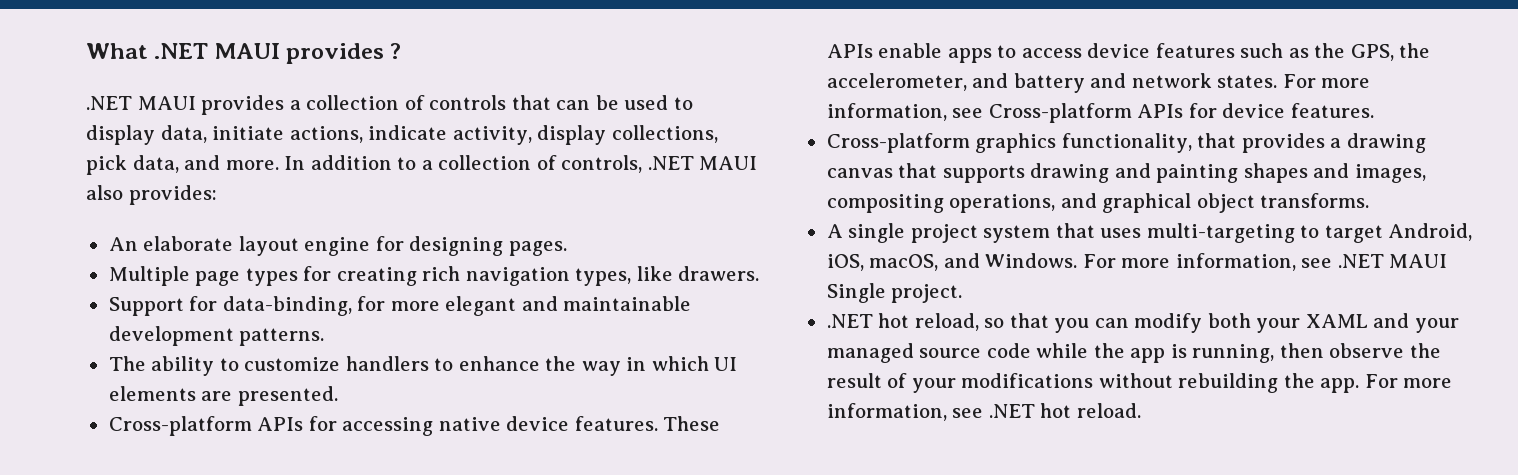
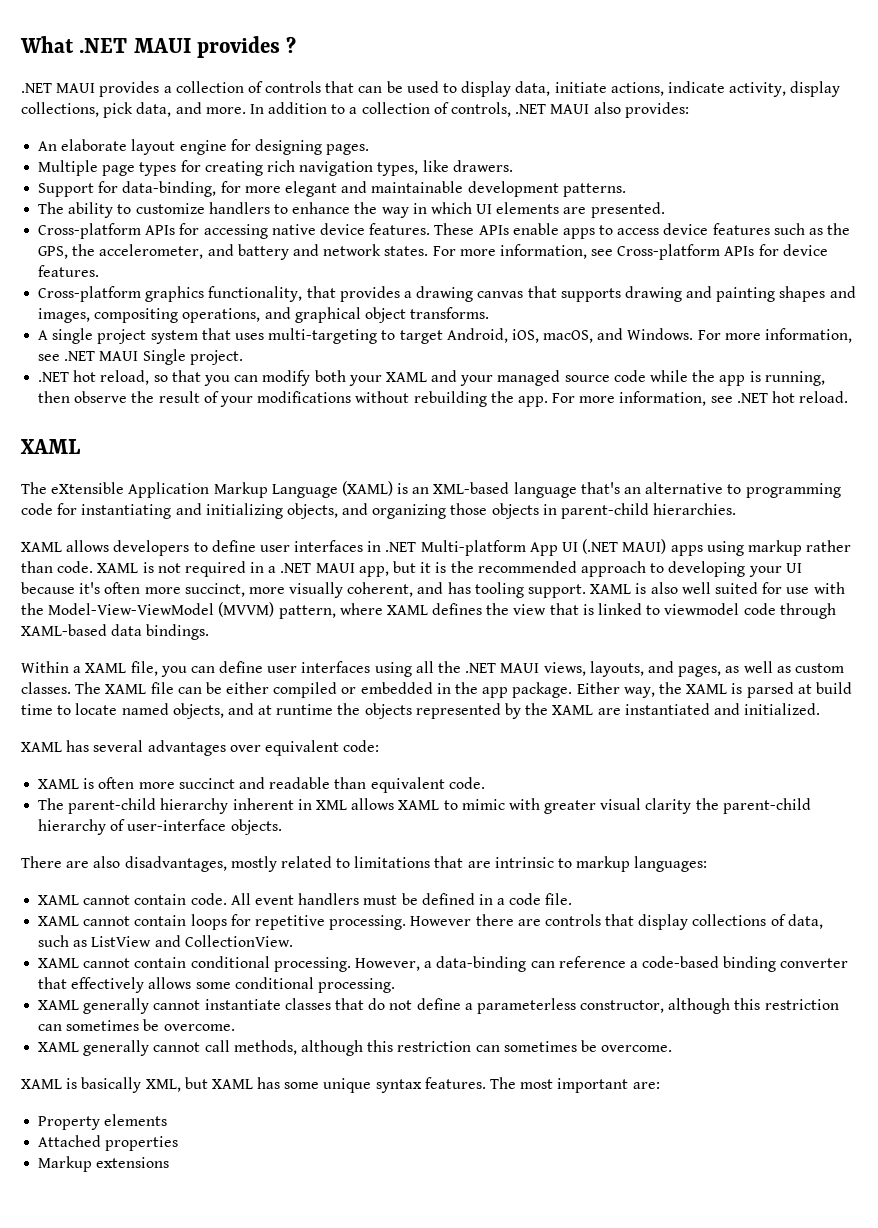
  For more information, see .NET hot reload.
+ XAML
+ The eXtensible Application Markup Language (XAML) is an XML-based language that's an alternative to programming code for instantiating and initializing objects, and organizing those objects in parent-child hierarchies.
+ XAML allows developers to define user interfaces in .NET Multi-platform App UI (.NET MAUI) apps using markup rather than code. XAML is not required in a .NET MAUI app, but it is the recommended approach to developing your UI because it's often more succinct, more visually coherent, and has tooling support. XAML is also well suited for use with the Model-View-ViewModel (MVVM) pattern, where XAML defines the view that is linked to viewmodel code through XAML-based data bindings.
+ Within a XAML file, you can define user interfaces using all the .NET MAUI views, layouts, and pages, as well as custom classes. The XAML file can be either compiled or embedded in the app package. Either way, the XAML is parsed at build time to locate named objects, and at runtime the objects represented by the XAML are instantiated and initialized.
+ XAML has several advantages over equivalent code:
+ XAML is often more succinct and readable than equivalent code.
+ The parent-child hierarchy inherent in XML allows XAML to mimic with greater visual clarity the parent-child hierarchy of user-interface objects.
+ There are also disadvantages, mostly related to limitations that are intrinsic to markup languages:
+ XAML cannot contain code. All event handlers must be defined in a code file.
+ XAML cannot contain loops for repetitive processing. However there are controls that display collections of data, such as ListView and CollectionView.
+ XAML cannot contain conditional processing. However, a data-binding can reference a code-based binding converter that effectively allows some conditional processing.
+ XAML generally cannot instantiate classes that do not define a parameterless constructor, although this restriction can sometimes be overcome.
+ XAML generally cannot call methods, although this restriction can sometimes be overcome.
+ XAML is basically XML, but XAML has some unique syntax features. The most important are:
+ Property elements
+ Attached properties
+ Markup extensions

